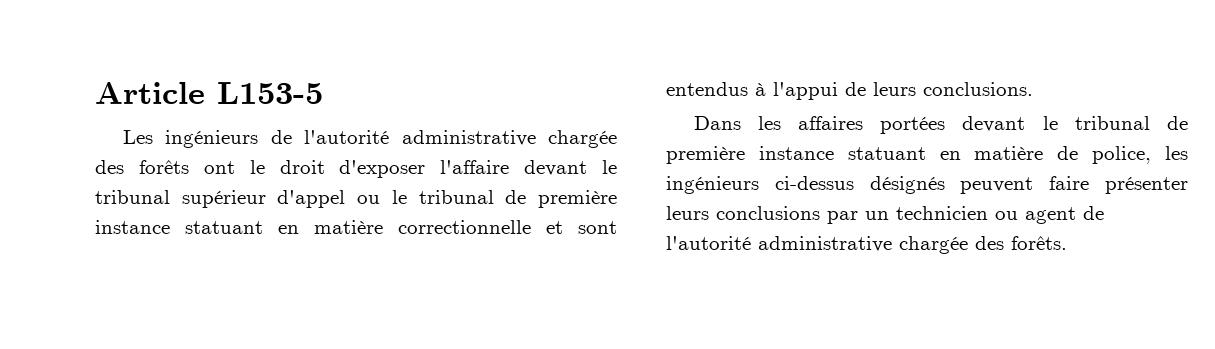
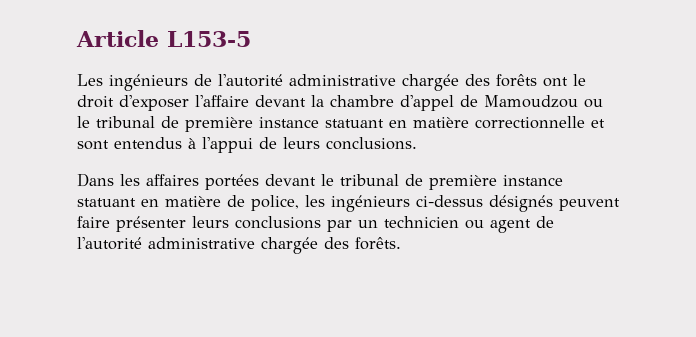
- Les ingénieurs de l'autorité administrative chargée des forêts ont le droit d'exposer l'affaire devant le tribunal supérieur d'appel ou le tribunal de première instance statuant en matière correctionnelle et sont entendus à l'appui de leurs conclusions.
+ Les ingénieurs de l'autorité administrative chargée des forêts ont le droit d'exposer l'affaire devant la chambre d'appel de Mamoudzou ou le tribunal de première instance statuant en matière correctionnelle et sont entendus à l'appui de leurs conclusions.

